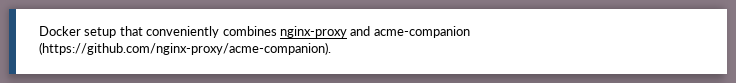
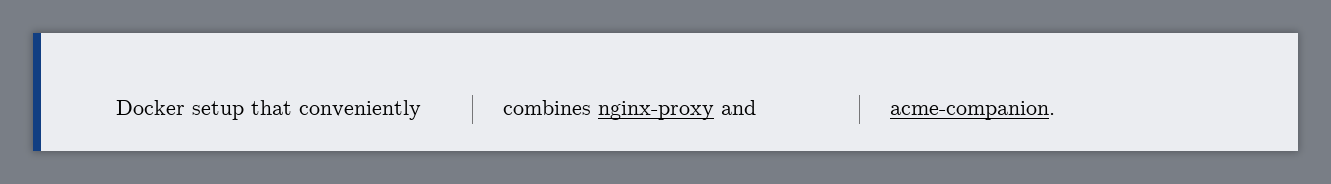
- Docker setup that conveniently combines nginx-proxy and acme-companion (https://github.com/nginx-proxy/acme-companion).
+ Docker setup that conveniently combines nginx-proxy and acme-companion.

